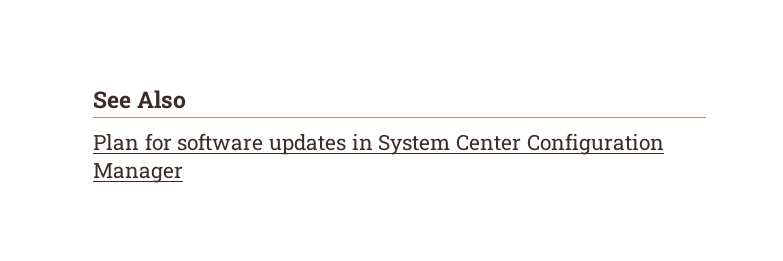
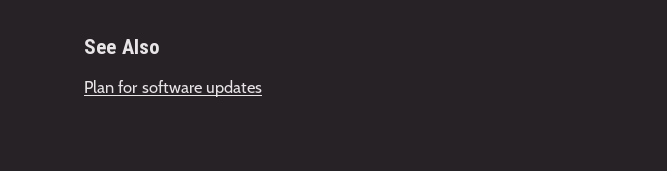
- Plan for software updates in System Center Configuration Manager
+ Plan for software updates

